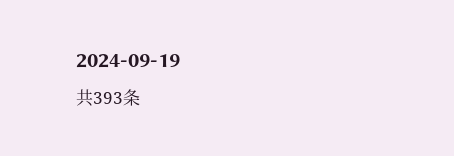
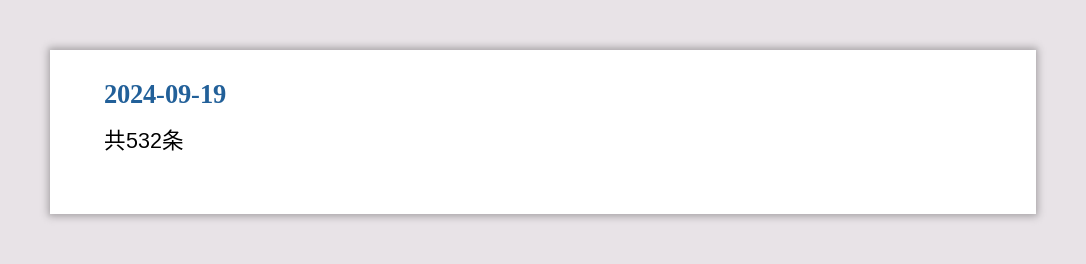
- 共393条
+ 共532条

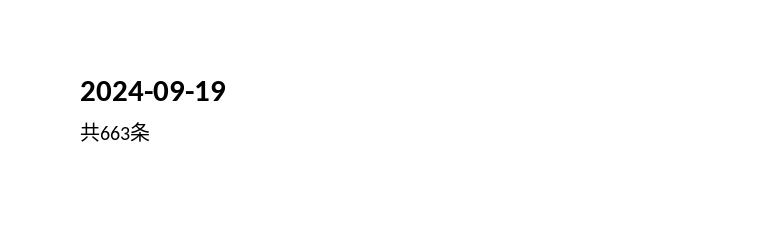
- 共532条
+ 共663条

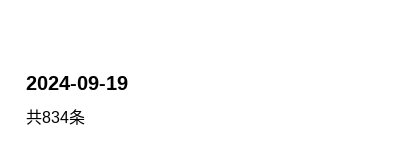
- 共663条
+ 共834条

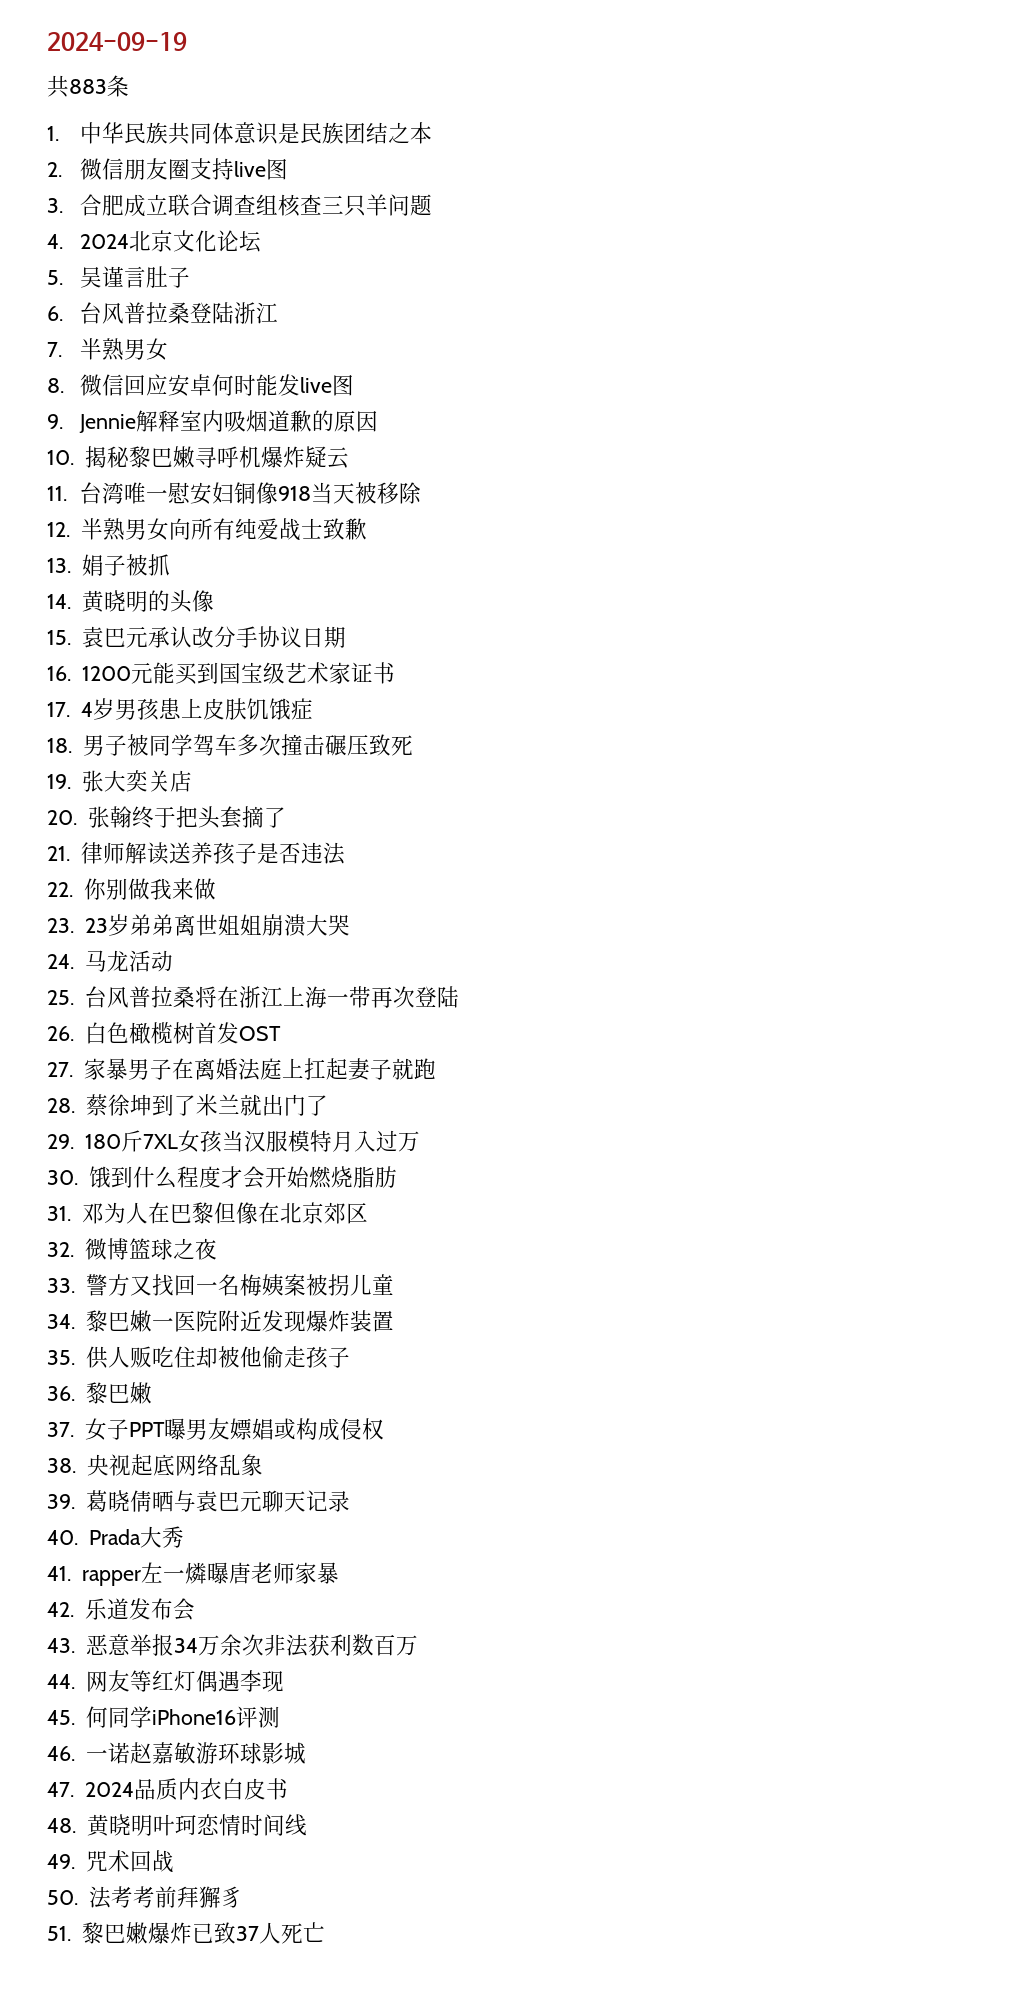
- 共834条
+ 共883条
+ 1.中华民族共同体意识是民族团结之本
+ 2.微信朋友圈支持live图
+ 3.合肥成立联合调查组核查三只羊问题
+ 4. 2024北京文化论坛
+ 5.吴谨言肚子
+ 6.台风普拉桑登陆浙江
+ 7.半熟男女
+ 8.微信回应安卓何时能发live图
+ 9. Jennie解释室内吸烟道歉的原因
+ 10.揭秘黎巴嫩寻呼机爆炸疑云
+ 11.台湾唯一慰安妇铜像918当天被移除
+ 12.半熟男女向所有纯爱战士致歉
+ 13.娟子被抓
+ 14.黄晓明的头像
+ 15.袁巴元承认改分手协议日期
+ 16. 1200元能买到国宝级艺术家证书
+ 17. 4岁男孩患上皮肤饥饿症
+ 18.男子被同学驾车多次撞击碾压致死
+ 19.张大奕关店
+ 20.张翰终于把头套摘了
+ 21.律师解读送养孩子是否违法
+ 22.你别做我来做
+ 23. 23岁弟弟离世姐姐崩溃大哭
+ 24.马龙活动
+ 25.台风普拉桑将在浙江上海一带再次登陆
+ 26.白色橄榄树首发OST
+ 27.家暴男子在离婚法庭上扛起妻子就跑
+ 28.蔡徐坤到了米兰就出门了
+ 29. 180斤7XL女孩当汉服模特月入过万
+ 30.饿到什么程度才会开始燃烧脂肪
+ 31.邓为人在巴黎但像在北京郊区
+ 32.微博篮球之夜
+ 33.警方又找回一名梅姨案被拐儿童
+ 34.黎巴嫩一医院附近发现爆炸装置
+ 35.供人贩吃住却被他偷走孩子
+ 36.黎巴嫩
+ 37.女子PPT曝男友嫖娼或构成侵权
+ 38.央视起底网络乱象
+ 39.葛晓倩晒与袁巴元聊天记录
+ 40. Prada大秀
+ 41. rapper左一燐曝唐老师家暴
+ 42.乐道发布会
+ 43.恶意举报34万余次非法获利数百万
+ 44.网友等红灯偶遇李现
+ 45.何同学iPhone16评测
+ 46.一诺赵嘉敏游环球影城
+ 47. 2024品质内衣白皮书
+ 48.黄晓明叶珂恋情时间线
+ 49.咒术回战
+ 50.法考考前拜獬豸
+ 51.黎巴嫩爆炸已致37人死亡

